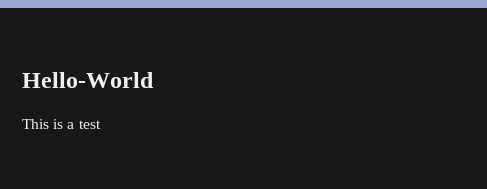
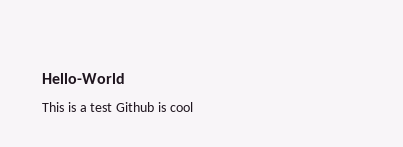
- This is a test
+ This is a test Github is cool

